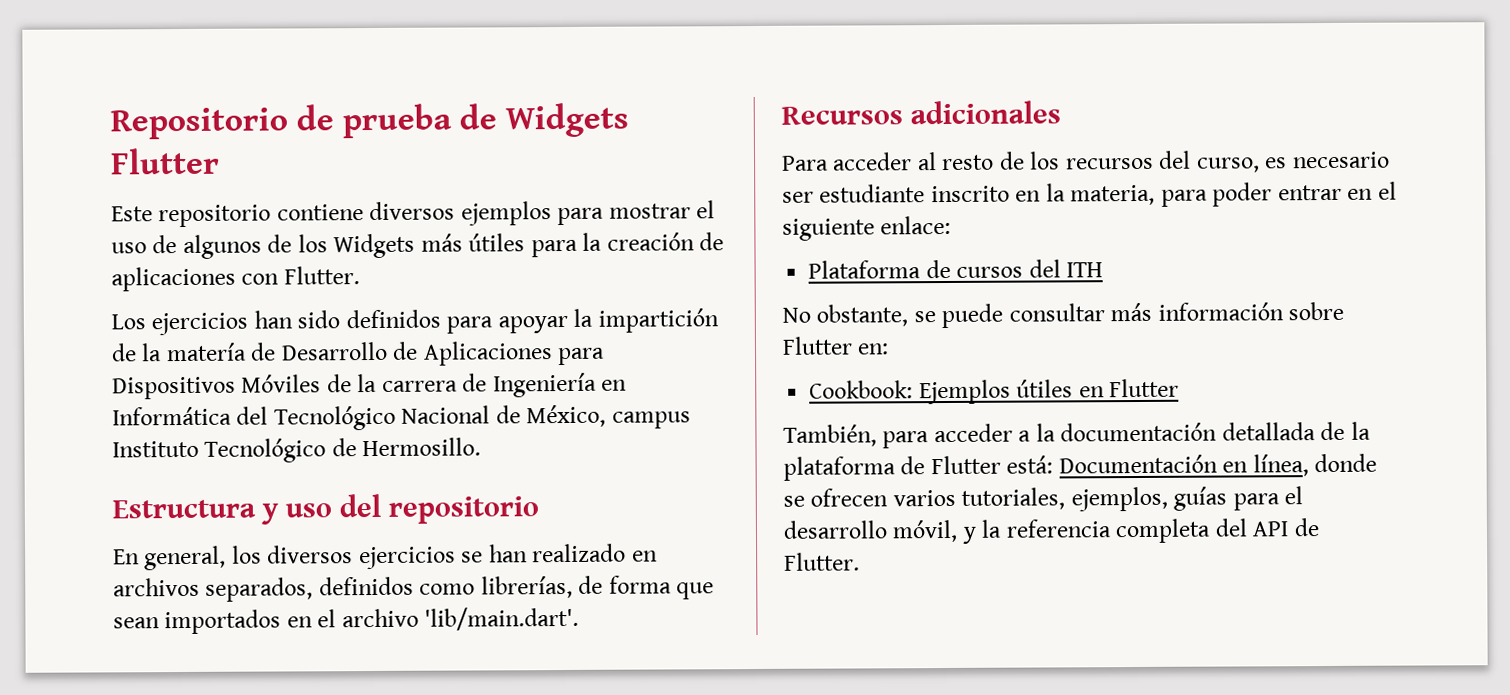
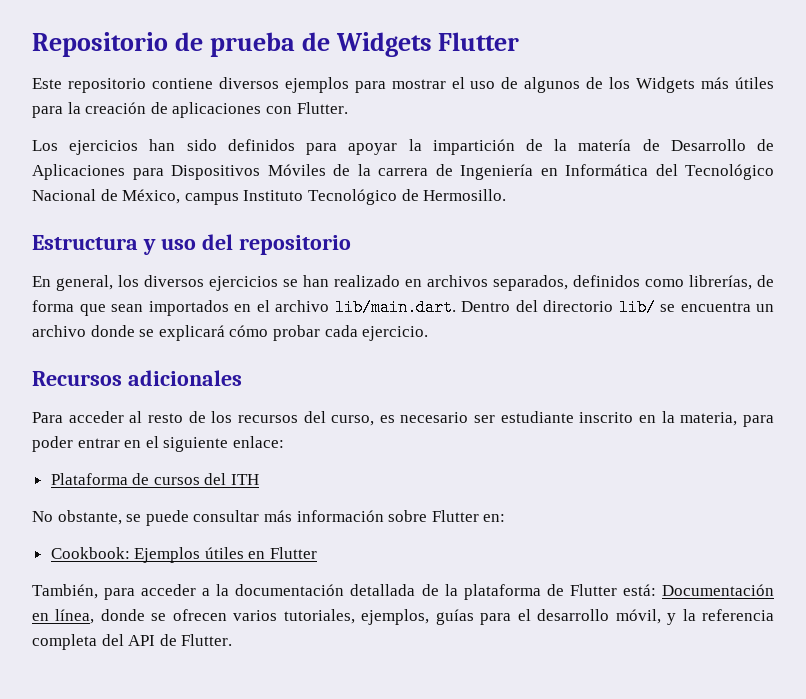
- En general, los diversos ejercicios se han realizado en archivos separados, definidos como librerías, de forma que sean importados en el archivo 'lib/main.dart'.
+ En general, los diversos ejercicios se han realizado en archivos separados, definidos como librerías, de forma que sean importados en el archivo lib/main.dart. Dentro del directorio lib/ se encuentra un archivo donde se explicará cómo probar cada ejercicio.

